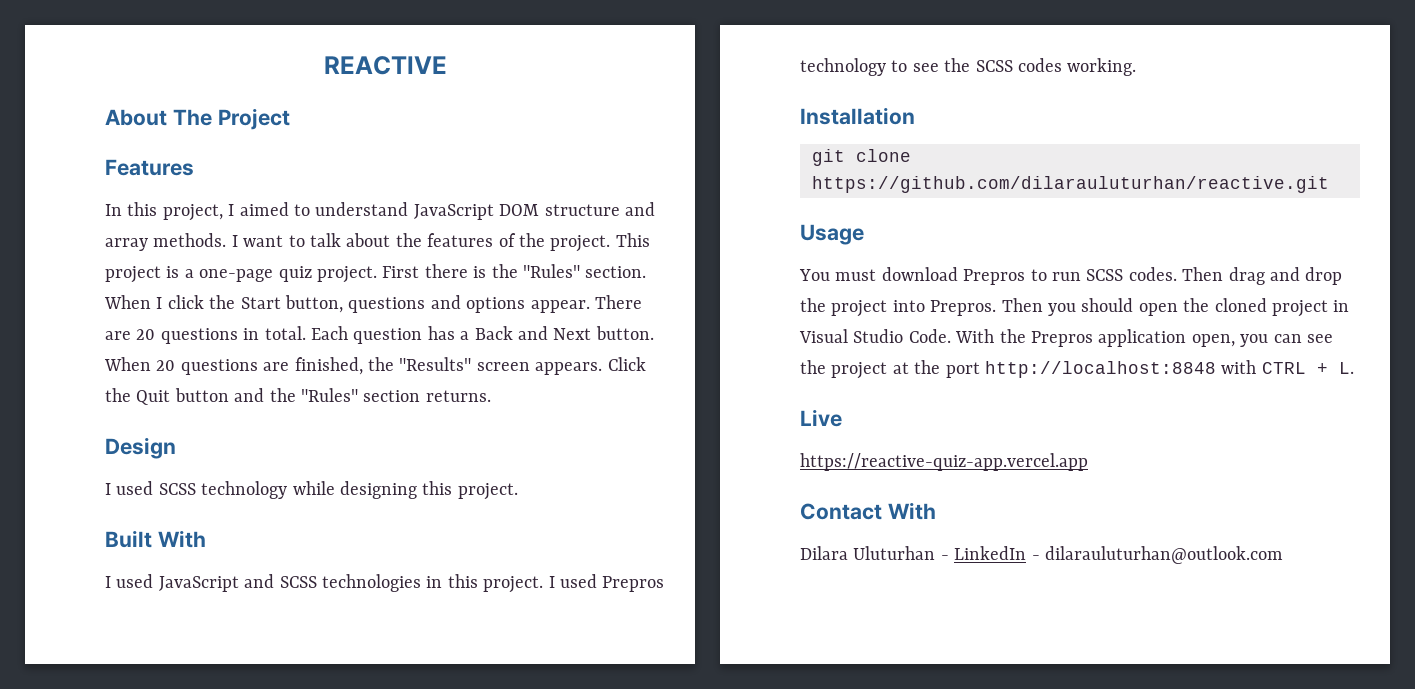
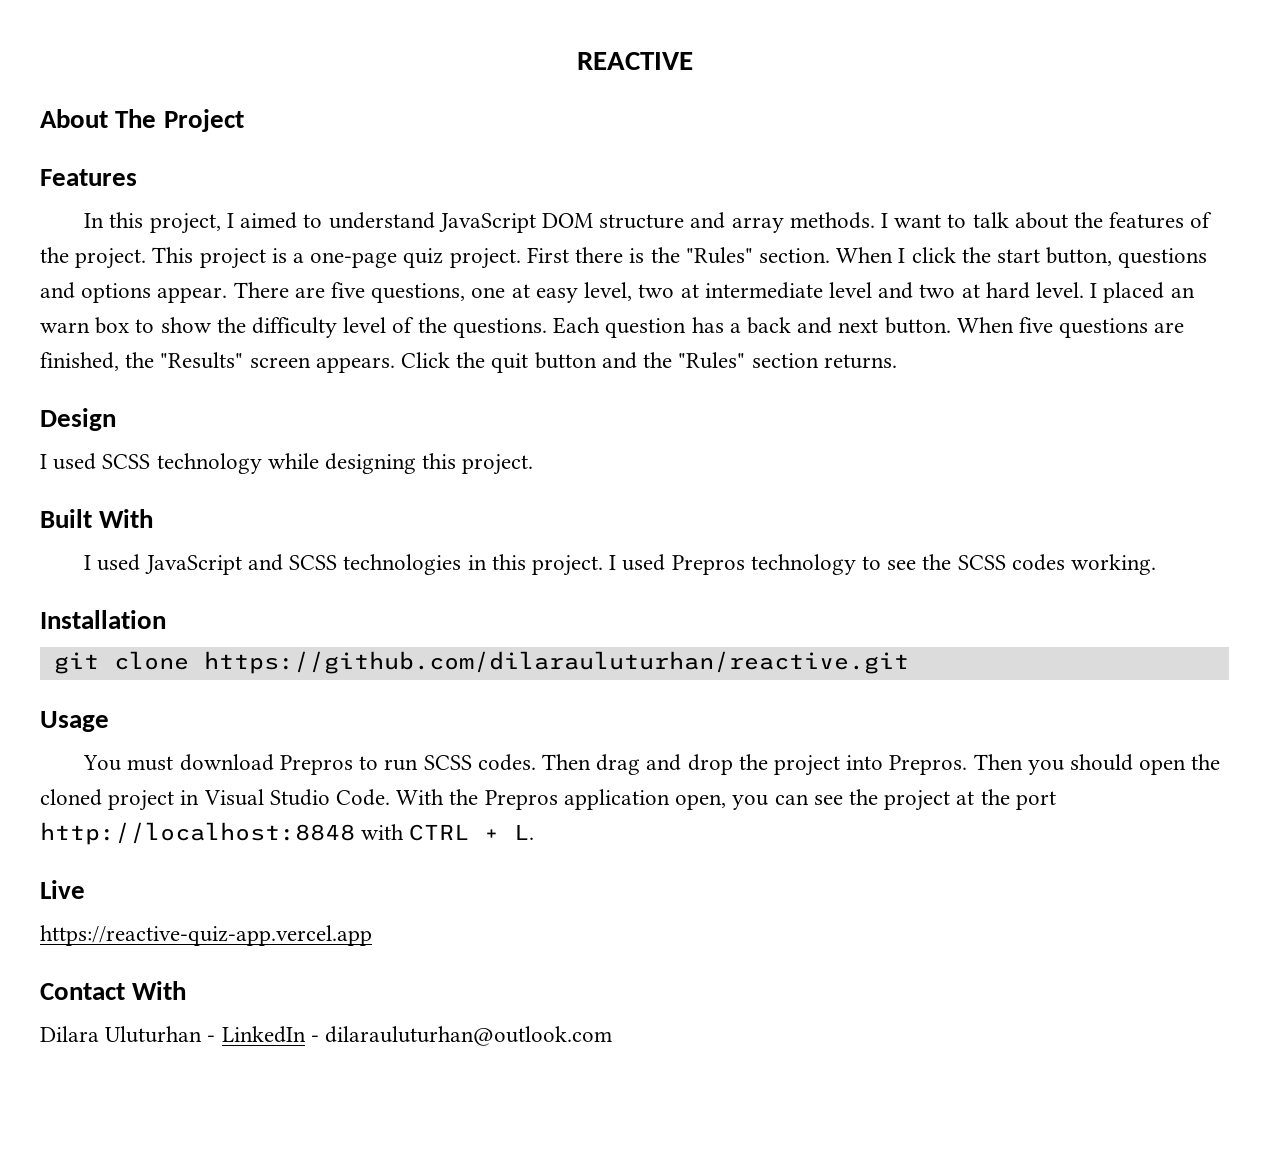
- When I click the Start button, questions and options appear.
+ When I click the start button, questions and options appear.
- There are 20 questions in total.
+ There are five questions, one at easy level, two at intermediate level and two at hard level. I placed an warn box to show the difficulty level of the questions.
- Each question has a Back and Next button.
+ Each question has a back and next button.
- When 20 questions are finished, the "Results" screen appears.
+ When five questions are finished, the "Results" screen appears.
- Click the Quit button and the "Rules" section returns.
+ Click the quit button and the "Rules" section returns.

